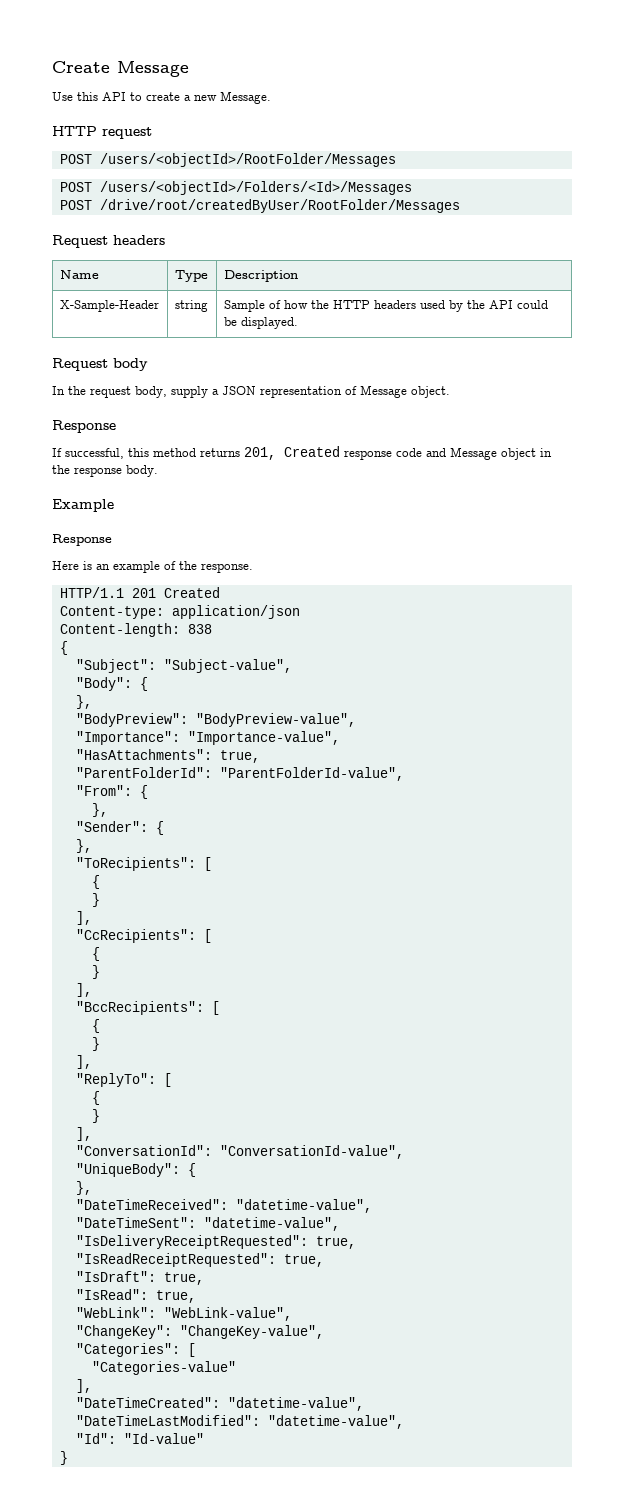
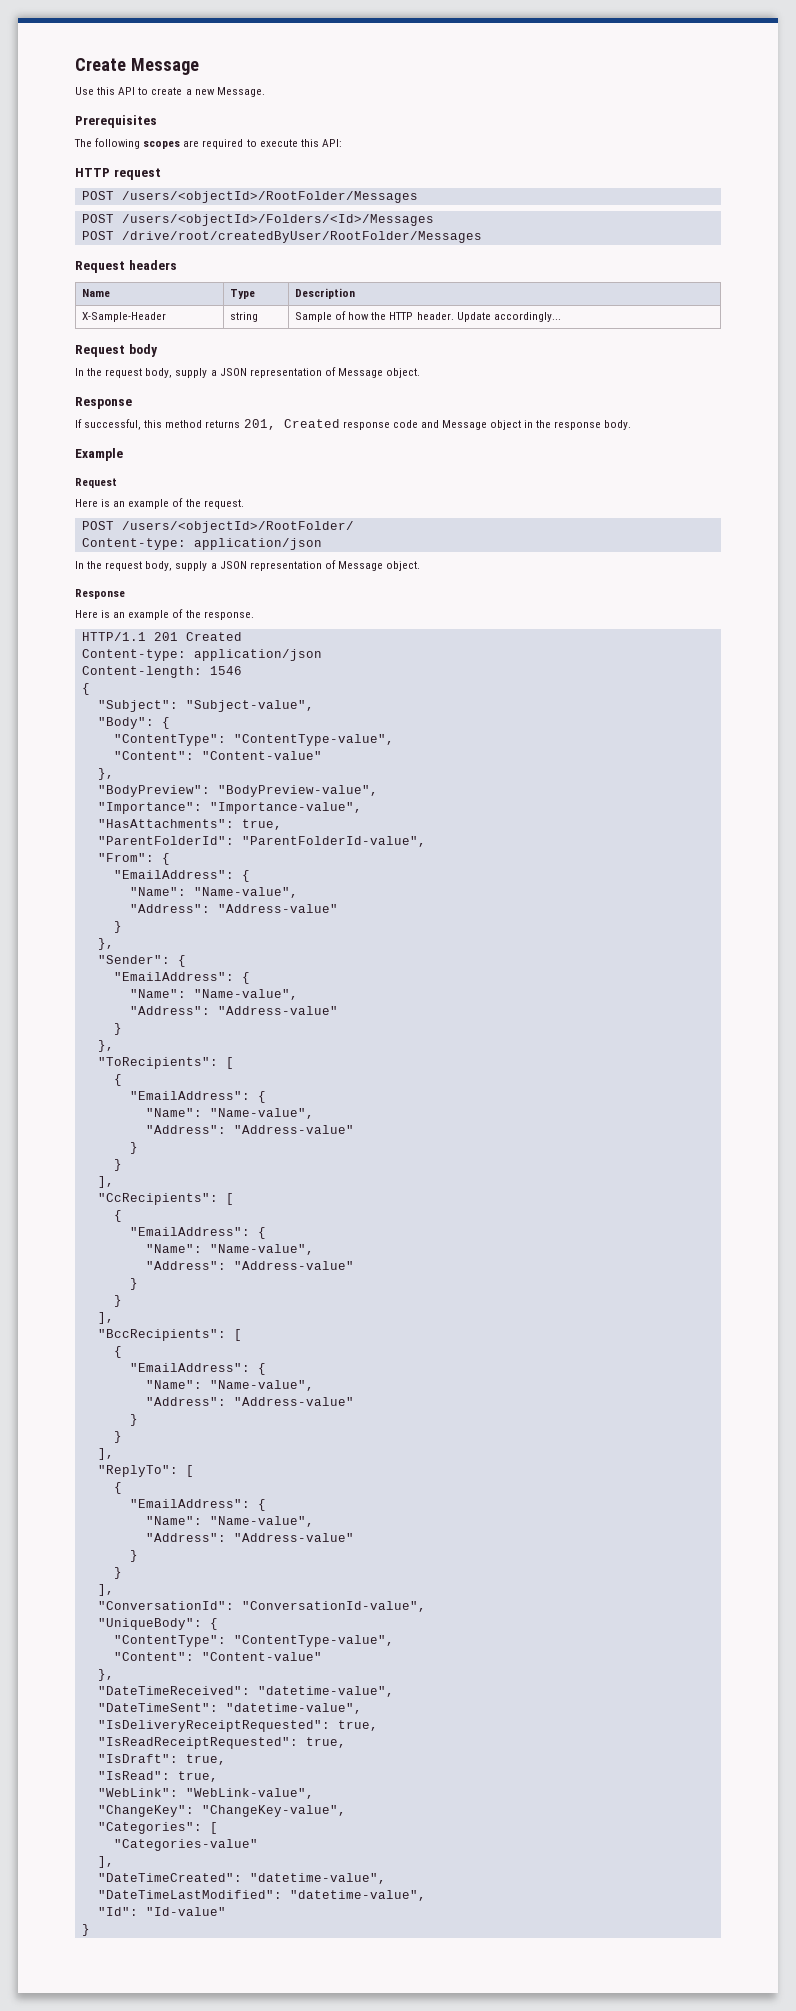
+ Prerequisites
+ The following scopes are required to execute this API:
- X-Sample-Header | string | Sample of how the HTTP headers used by the API could be displayed.
+ X-Sample-Header | string | Sample of how the HTTP header. Update accordingly...
  Example
+ Request
+ Here is an example of the request.
+ POST /users/<objectId>/RootFolder/
+ Content-type: application/json
+ In the request body, supply a JSON representation of Message object.
- Content-length: 838
+ Content-length: 1546
  "Body": {
+ "ContentType": "ContentType-value",
+ "Content": "Content-value"
  "From": {
+ "EmailAddress": {
+ "Name": "Name-value",
+ "Address": "Address-value"
+ }
  },
  "Sender": {
+ "EmailAddress": {
+ "Name": "Name-value",
+ "Address": "Address-value"
+ }
  },
  "ToRecipients": [
  {
+ "EmailAddress": {
+ "Name": "Name-value",
+ "Address": "Address-value"
+ }
  "CcRecipients": [
  {
+ "EmailAddress": {
+ "Name": "Name-value",
+ "Address": "Address-value"
+ }
  "BccRecipients": [
  {
+ "EmailAddress": {
+ "Name": "Name-value",
+ "Address": "Address-value"
+ }
  "ReplyTo": [
  {
+ "EmailAddress": {
+ "Name": "Name-value",
+ "Address": "Address-value"
+ }
  "UniqueBody": {
+ "ContentType": "ContentType-value",
+ "Content": "Content-value"

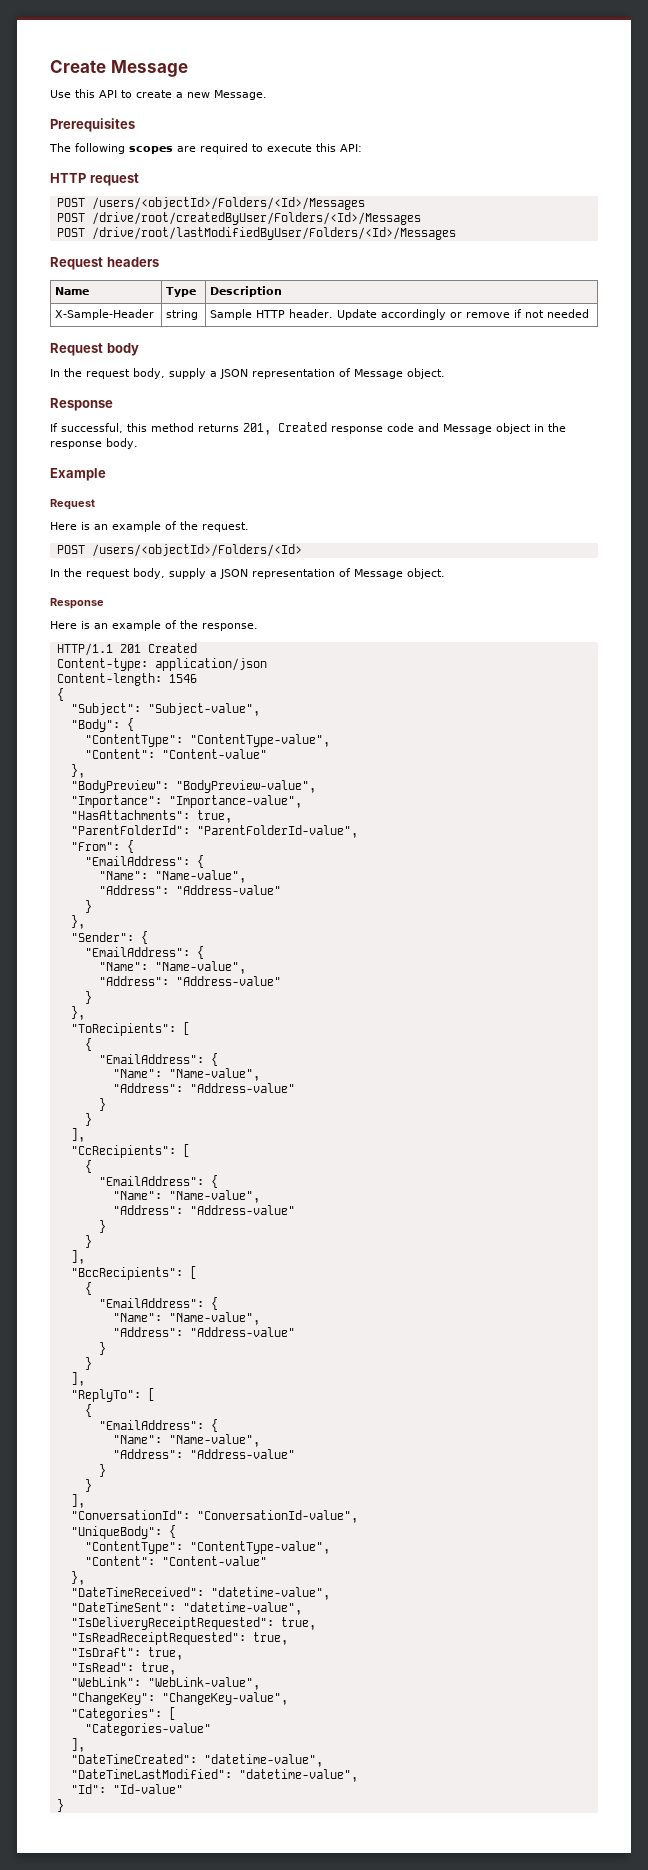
- POST /users/<objectId>/RootFolder/Messages
- POST /drive/root/createdByUser/RootFolder/Messages
+ POST /drive/root/createdByUser/Folders/<Id>/Messages
+ POST /drive/root/lastModifiedByUser/Folders/<Id>/Messages
- X-Sample-Header | string | Sample of how the HTTP header. Update accordingly...
+ X-Sample-Header | string | Sample HTTP header. Update accordingly or remove if not needed
- POST /users/<objectId>/RootFolder/
- Content-type: application/json
+ POST /users/<objectId>/Folders/<Id>

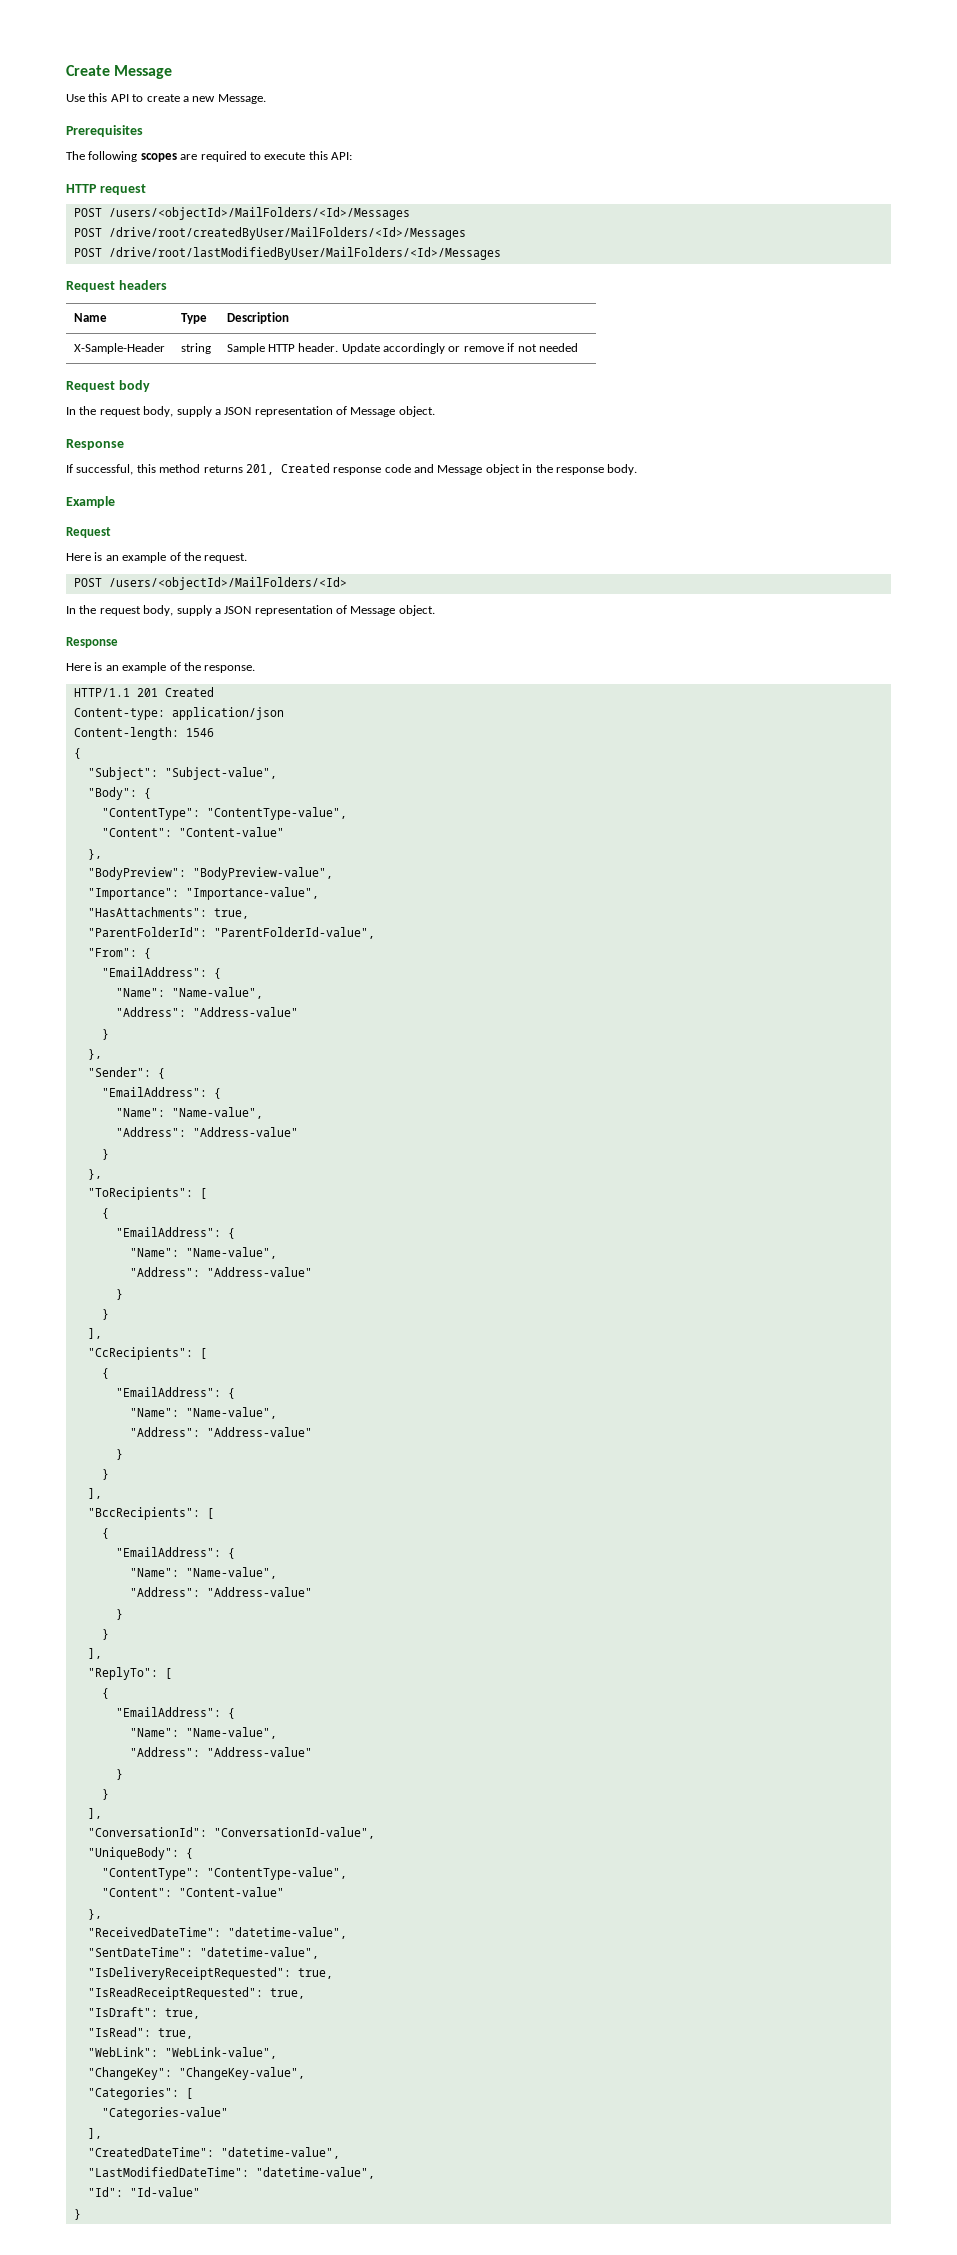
- POST /users/<objectId>/Folders/<Id>/Messages
- POST /drive/root/createdByUser/Folders/<Id>/Messages
- POST /drive/root/lastModifiedByUser/Folders/<Id>/Messages
+ POST /users/<objectId>/MailFolders/<Id>/Messages
+ POST /drive/root/createdByUser/MailFolders/<Id>/Messages
+ POST /drive/root/lastModifiedByUser/MailFolders/<Id>/Messages
- POST /users/<objectId>/Folders/<Id>
+ POST /users/<objectId>/MailFolders/<Id>
- "DateTimeReceived": "datetime-value",
- "DateTimeSent": "datetime-value",
+ "ReceivedDateTime": "datetime-value",
+ "SentDateTime": "datetime-value",
- "DateTimeCreated": "datetime-value",
- "DateTimeLastModified": "datetime-value",
+ "CreatedDateTime": "datetime-value",
+ "LastModifiedDateTime": "datetime-value",

